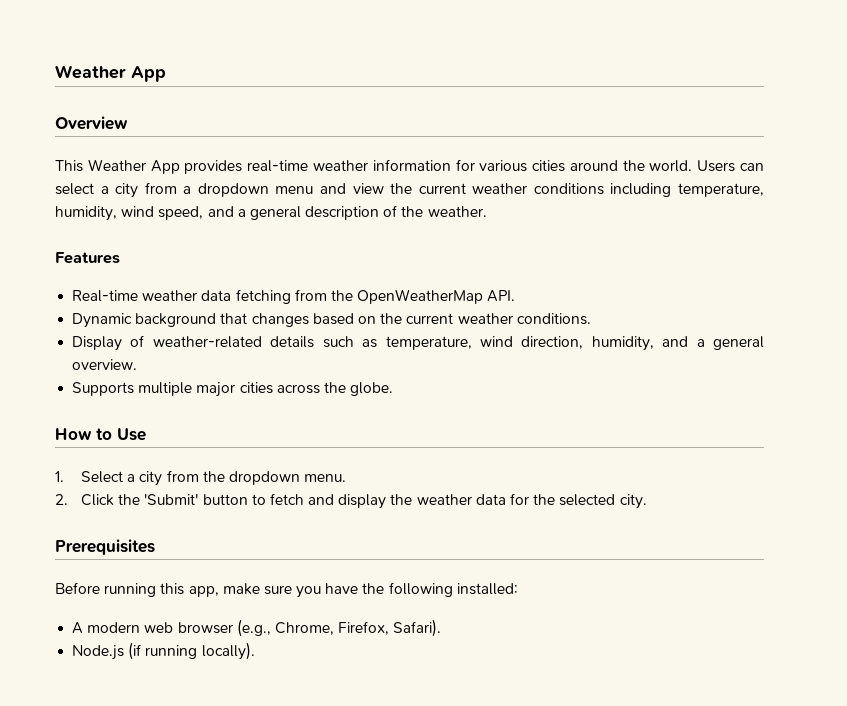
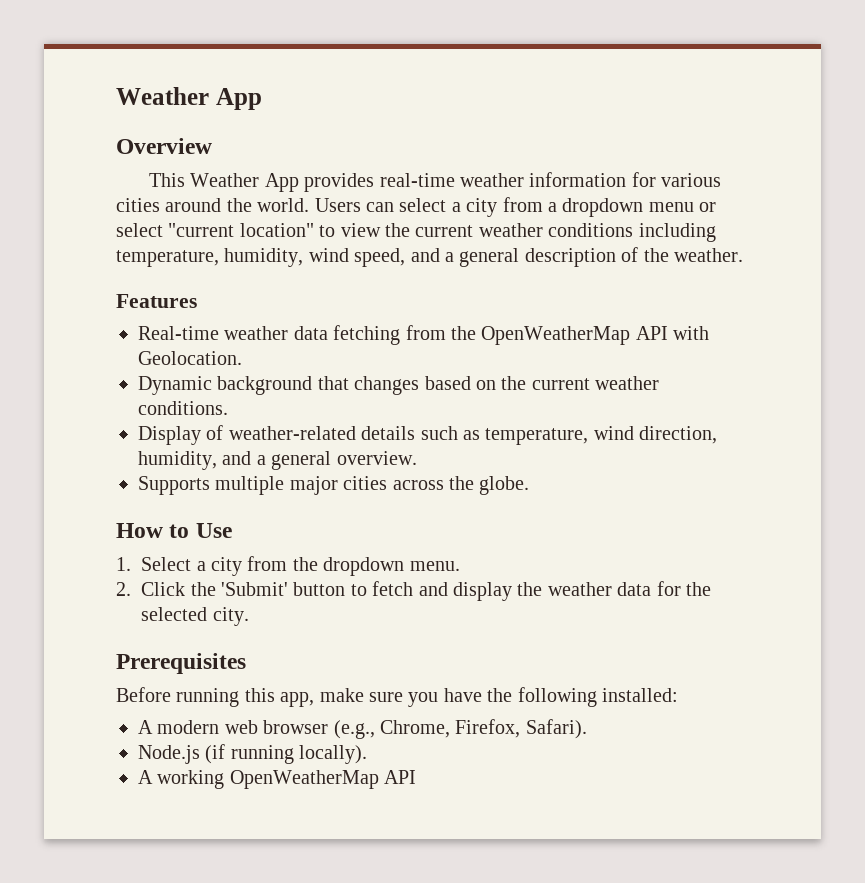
- Users can select a city from a dropdown menu and view the current weather conditions including temperature, humidity, wind speed, and a general description of the weather.
+ Users can select a city from a dropdown menu or select "current location" to view the current weather conditions including temperature, humidity, wind speed, and a general description of the weather.
- Real-time weather data fetching from the OpenWeatherMap API.
+ Real-time weather data fetching from the OpenWeatherMap API with Geolocation.
+ A working OpenWeatherMap API

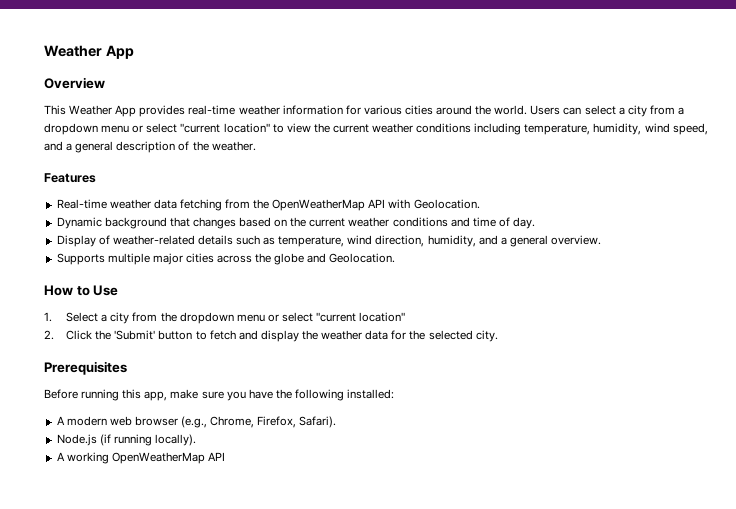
- Dynamic background that changes based on the current weather conditions.
+ Dynamic background that changes based on the current weather conditions and time of day.
- Supports multiple major cities across the globe.
+ Supports multiple major cities across the globe and Geolocation.
- 1. Select a city from the dropdown menu.
+ 1. Select a city from the dropdown menu or select "current location"

